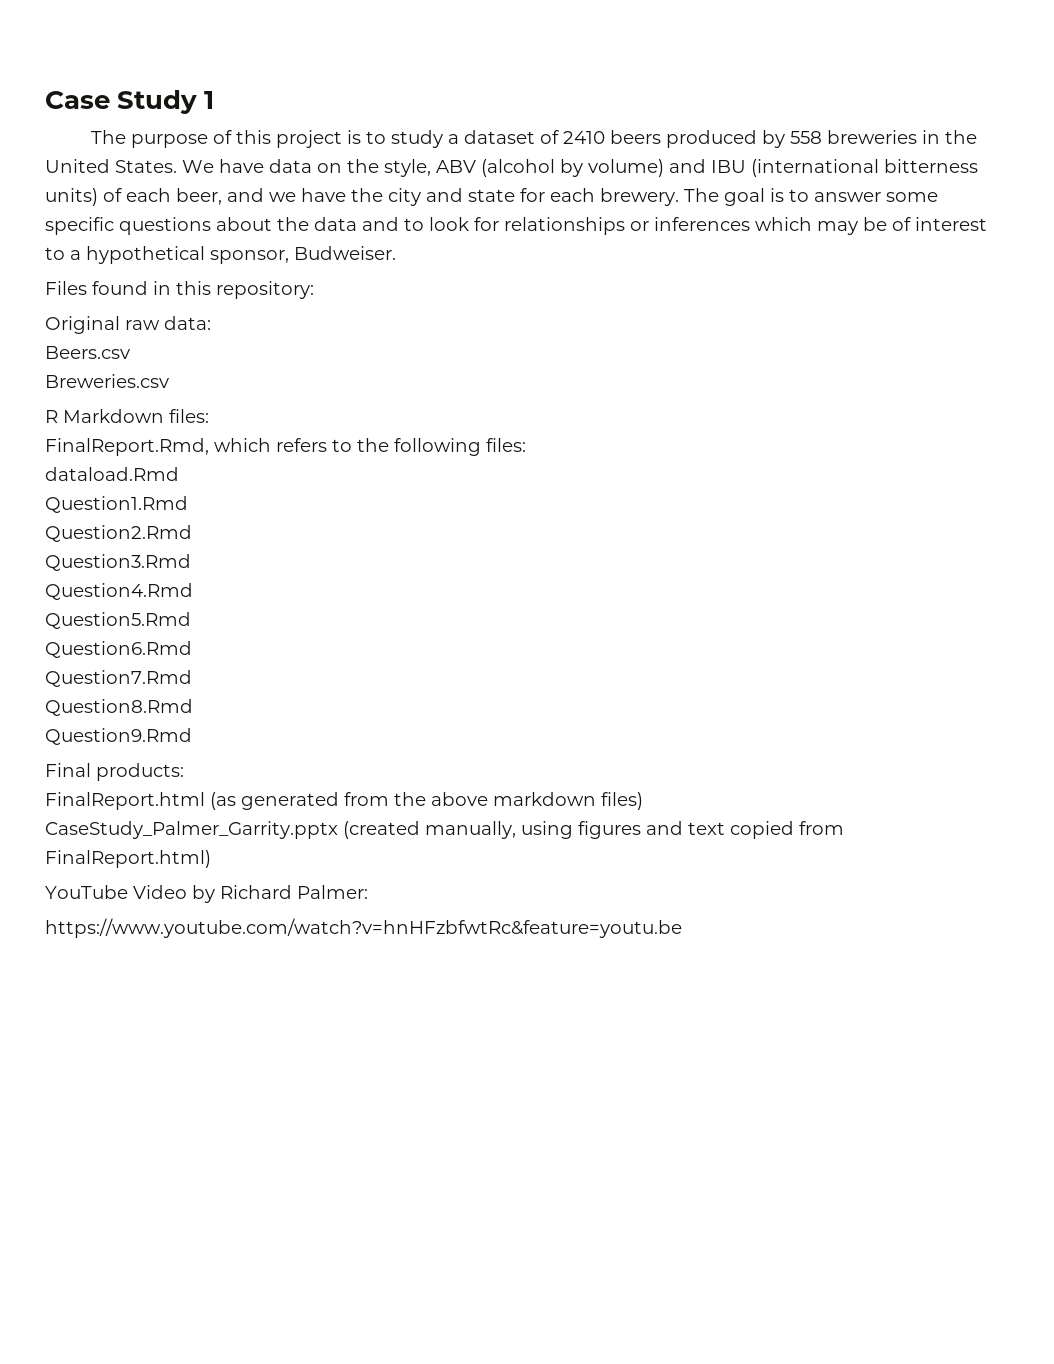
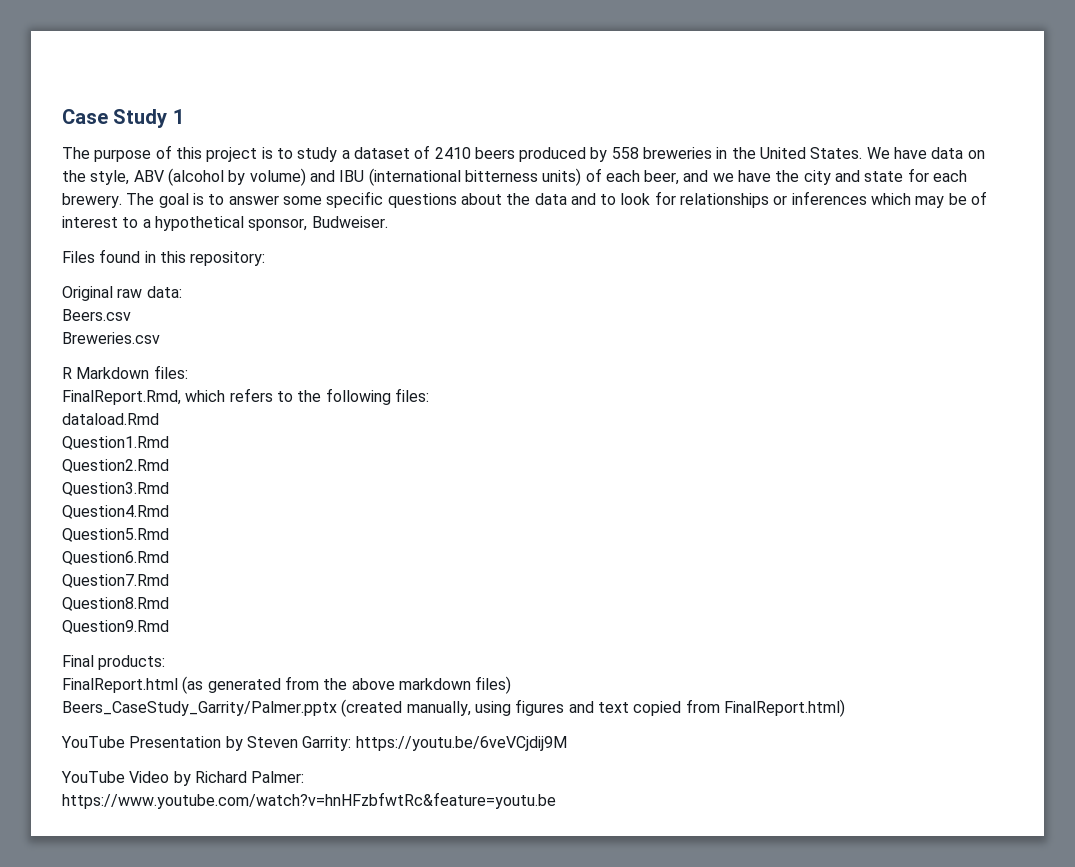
- CaseStudy_Palmer_Garrity.pptx (created manually, using figures and text copied from FinalReport.html)
+ Beers_CaseStudy_Garrity/Palmer.pptx (created manually, using figures and text copied from FinalReport.html)
+ YouTube Presentation by Steven Garrity: https://youtu.be/6veVCjdij9M

